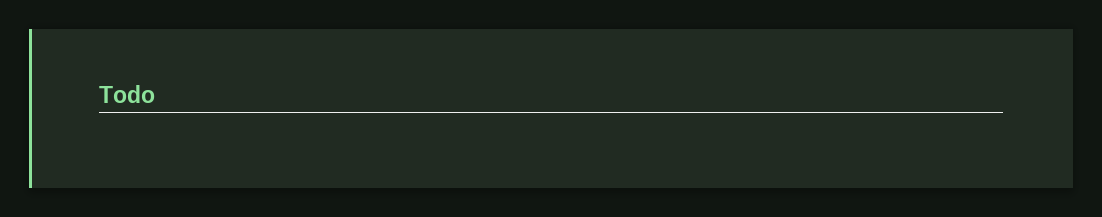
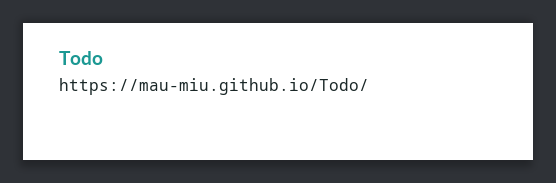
+ https://mau-miu.github.io/Todo/

